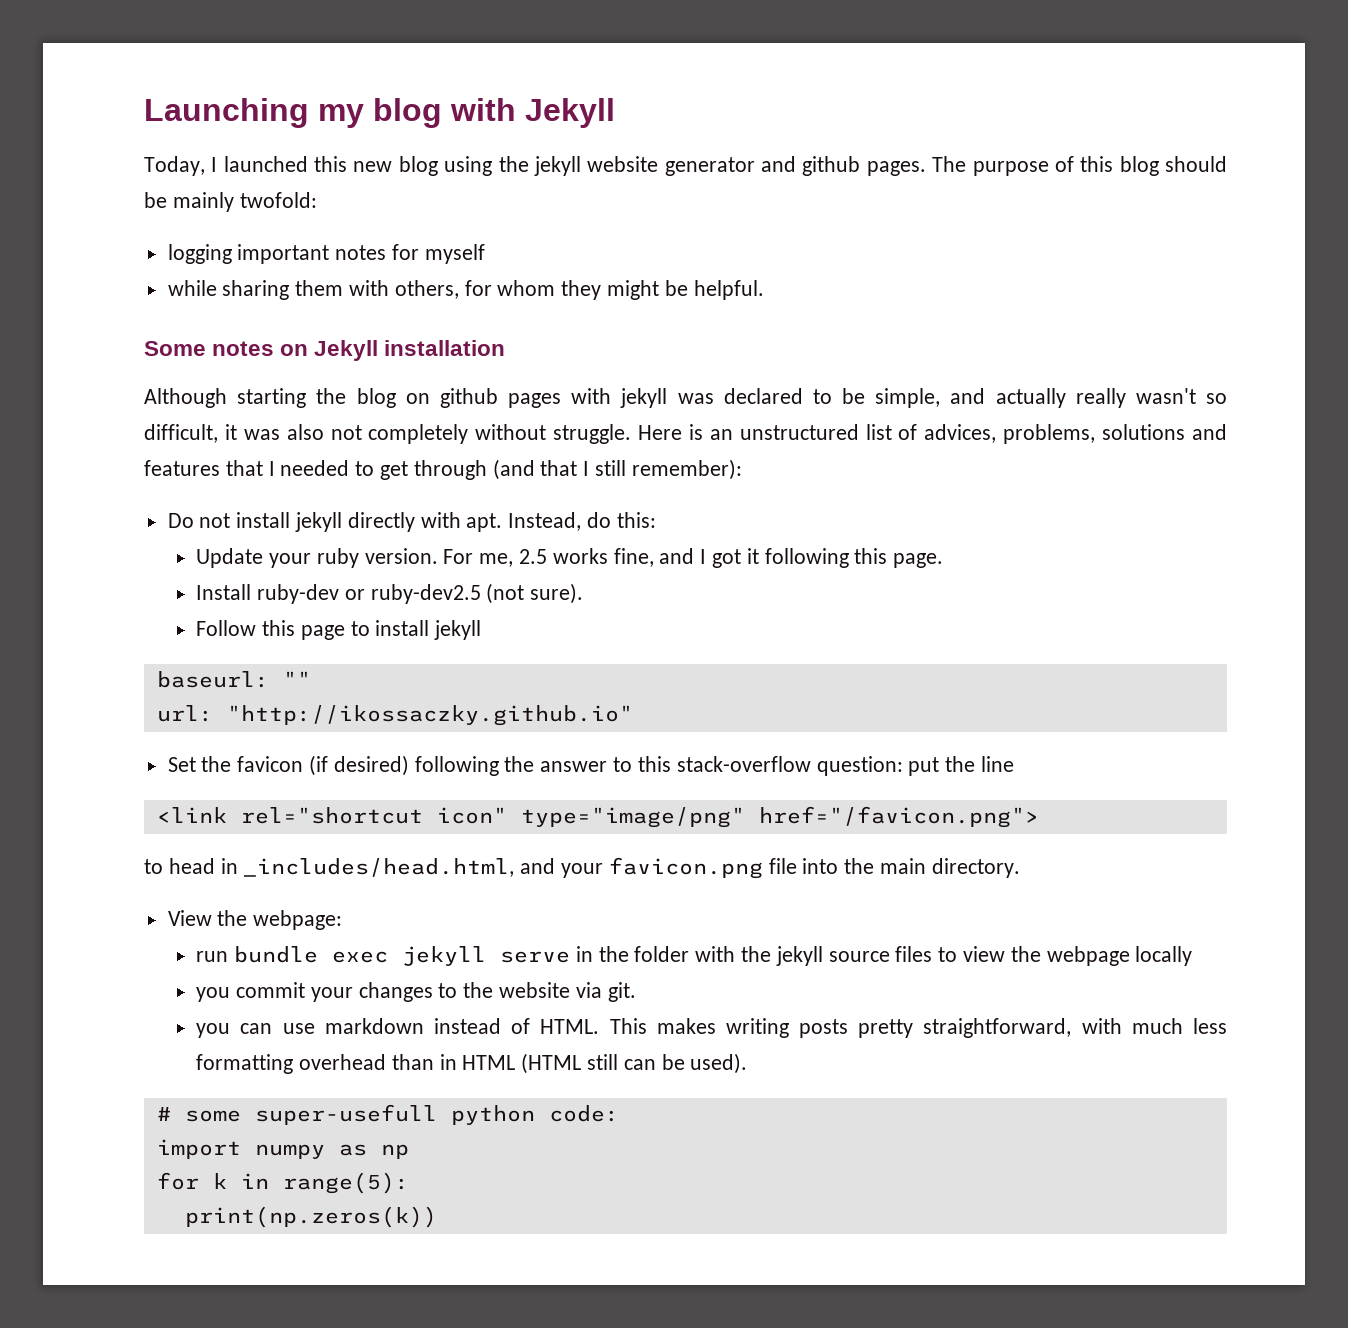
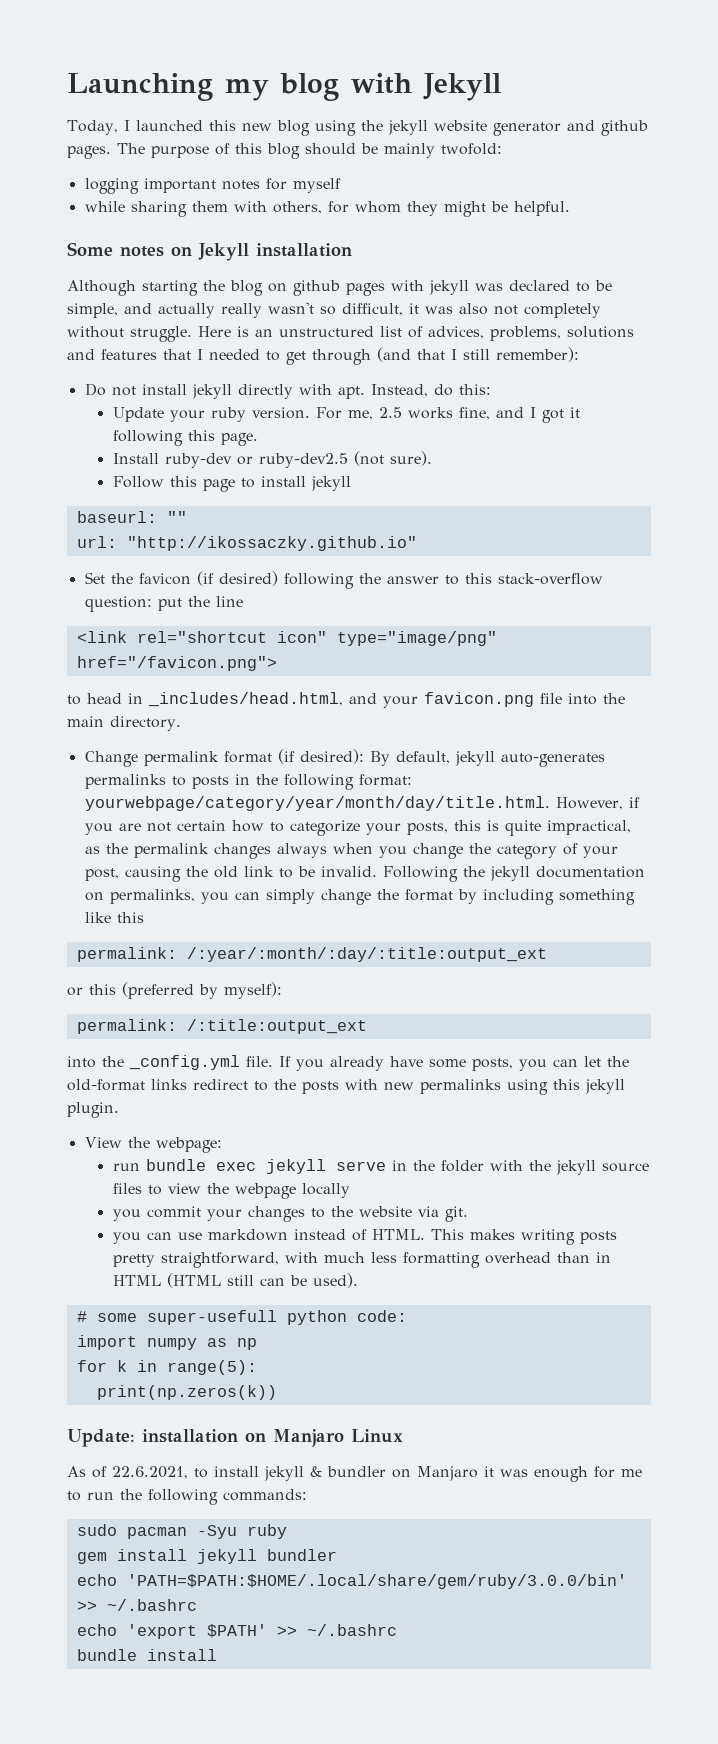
+ Change permalink format (if desired): By default, jekyll auto-generates permalinks to posts in the following format: yourwebpage/category/year/month/day/title.html. However, if you are not certain how to categorize your posts, this is quite impractical, as the permalink changes always when you change the category of your post, causing the old link to be invalid. Following the jekyll documentation on permalinks, you can simply change the format by including something like this
+ permalink: /:year/:month/:day/:title:output_ext
+ or this (preferred by myself):
+ permalink: /:title:output_ext
+ into the _config.yml file. If you already have some posts, you can let the old-format links redirect to the posts with new permalinks using this jekyll plugin.
+ Update: installation on Manjaro Linux
+ As of 22.6.2021, to install jekyll & bundler on Manjaro it was enough for me to run the following commands:
+ sudo pacman -Syu ruby
+ gem install jekyll bundler
+ echo 'PATH=$PATH:$HOME/.local/share/gem/ruby/3.0.0/bin' >> ~/.bashrc
+ echo 'export $PATH' >> ~/.bashrc
+ bundle install

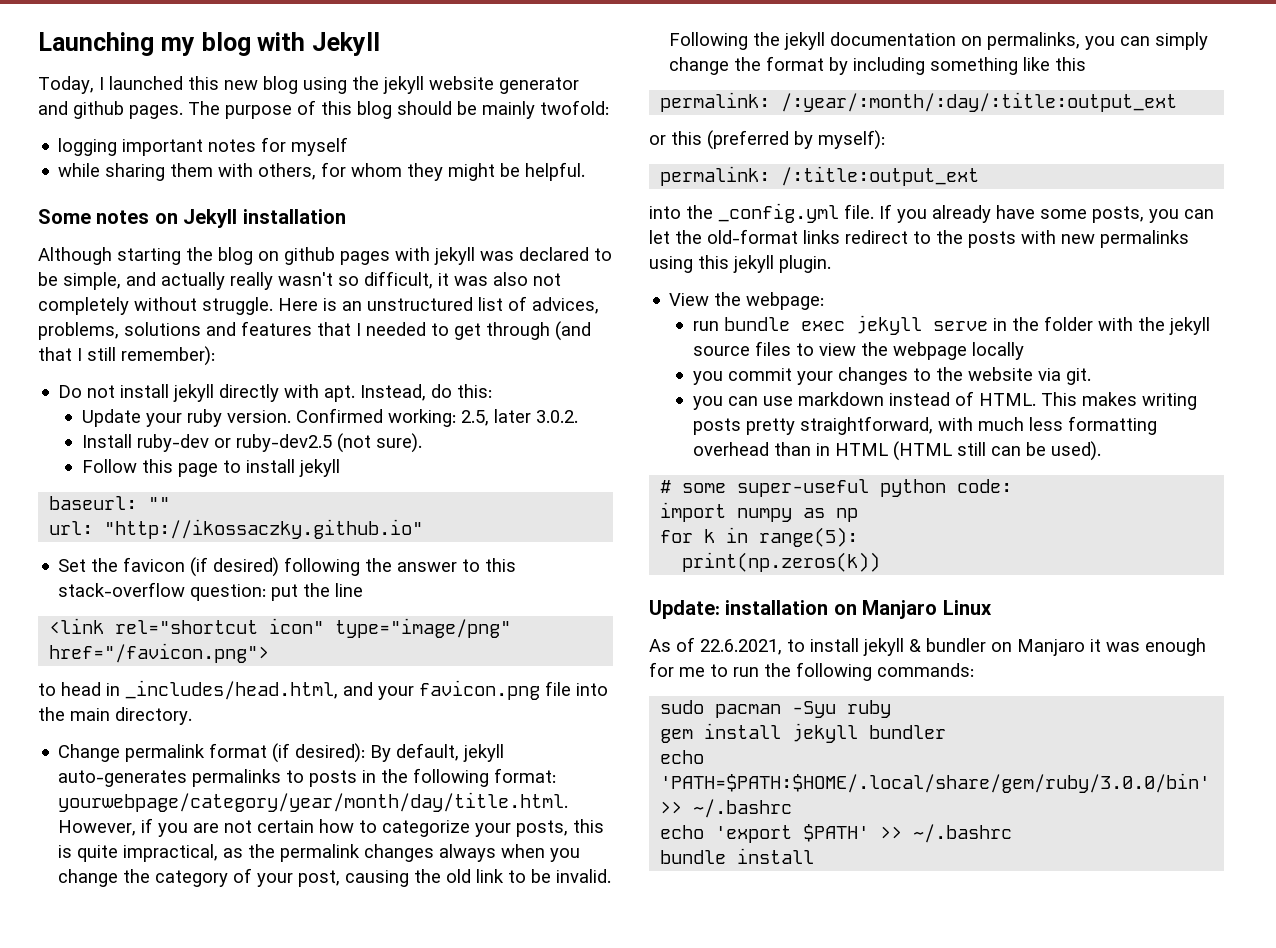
- For me, 2.5 works fine, and I got it following this page.
+ Confirmed working: 2.5, later 3.0.2.
- # some super-usefull python code:
+ # some super-useful python code:

